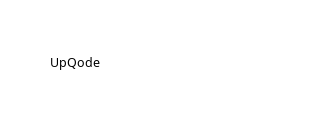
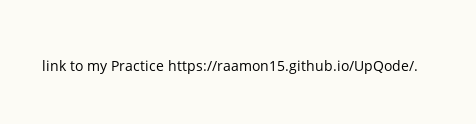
- UpQode
+ link to my Practice https://raamon15.github.io/UpQode/.

